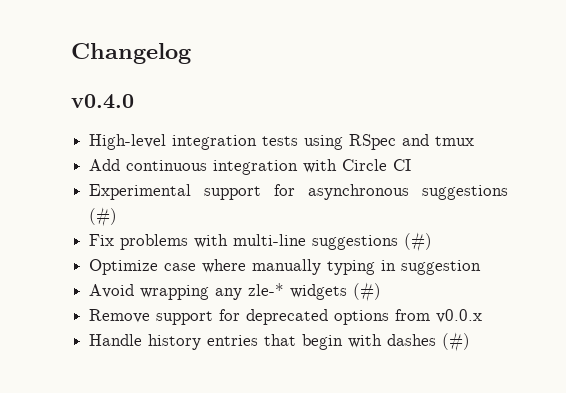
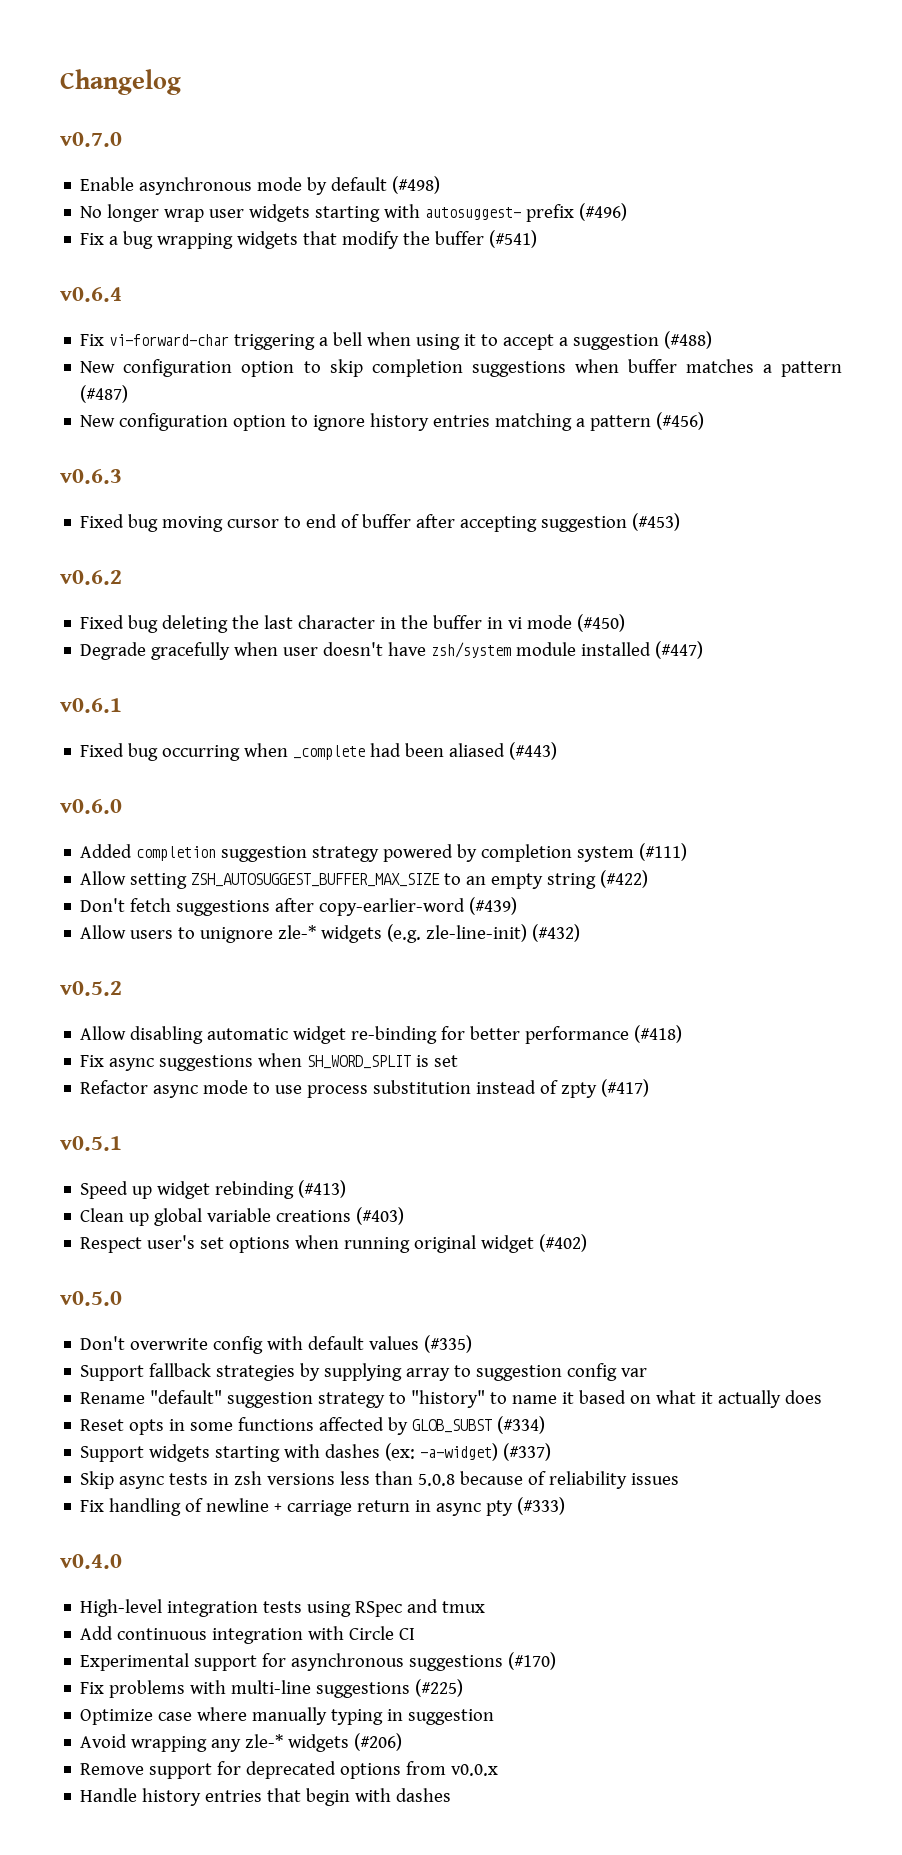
+ v0.7.0
+ Enable asynchronous mode by default (#498)
+ No longer wrap user widgets starting with autosuggest- prefix (#496)
+ Fix a bug wrapping widgets that modify the buffer (#541)
+ v0.6.4
+ Fix vi-forward-char triggering a bell when using it to accept a suggestion (#488)
+ New configuration option to skip completion suggestions when buffer matches a pattern (#487)
+ New configuration option to ignore history entries matching a pattern (#456)
+ v0.6.3
+ Fixed bug moving cursor to end of buffer after accepting suggestion (#453)
+ v0.6.2
+ Fixed bug deleting the last character in the buffer in vi mode (#450)
+ Degrade gracefully when user doesn't have zsh/system module installed (#447)
+ v0.6.1
+ Fixed bug occurring when _complete had been aliased (#443)
+ v0.6.0
+ Added completion suggestion strategy powered by completion system (#111)
+ Allow setting ZSH_AUTOSUGGEST_BUFFER_MAX_SIZE to an empty string (#422)
+ Don't fetch suggestions after copy-earlier-word (#439)
+ Allow users to unignore zle-* widgets (e.g. zle-line-init) (#432)
+ v0.5.2
+ Allow disabling automatic widget re-binding for better performance (#418)
+ Fix async suggestions when SH_WORD_SPLIT is set
+ Refactor async mode to use process substitution instead of zpty (#417)
+ v0.5.1
+ Speed up widget rebinding (#413)
+ Clean up global variable creations (#403)
+ Respect user's set options when running original widget (#402)
+ v0.5.0
+ Don't overwrite config with default values (#335)
+ Support fallback strategies by supplying array to suggestion config var
+ Rename "default" suggestion strategy to "history" to name it based on what it actually does
+ Reset opts in some functions affected by GLOB_SUBST (#334)
+ Support widgets starting with dashes (ex: -a-widget) (#337)
+ Skip async tests in zsh versions less than 5.0.8 because of reliability issues
+ Fix handling of newline + carriage return in async pty (#333)
- Experimental support for asynchronous suggestions (#)
+ Experimental support for asynchronous suggestions (#170)
- Fix problems with multi-line suggestions (#)
+ Fix problems with multi-line suggestions (#225)
- Avoid wrapping any zle-* widgets (#)
+ Avoid wrapping any zle-* widgets (#206)
- Handle history entries that begin with dashes (#)
+ Handle history entries that begin with dashes

